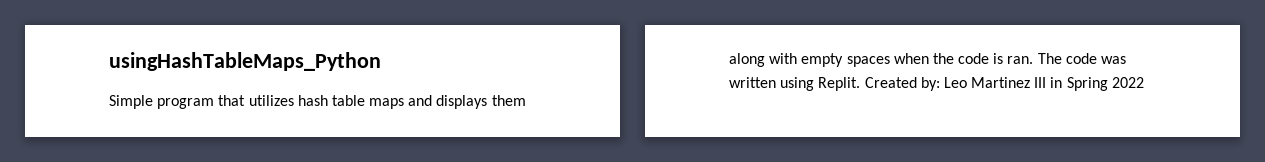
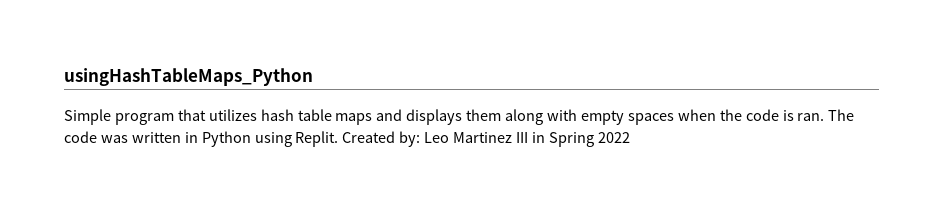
- The code was written using Replit.
+ The code was written in Python using Replit.

